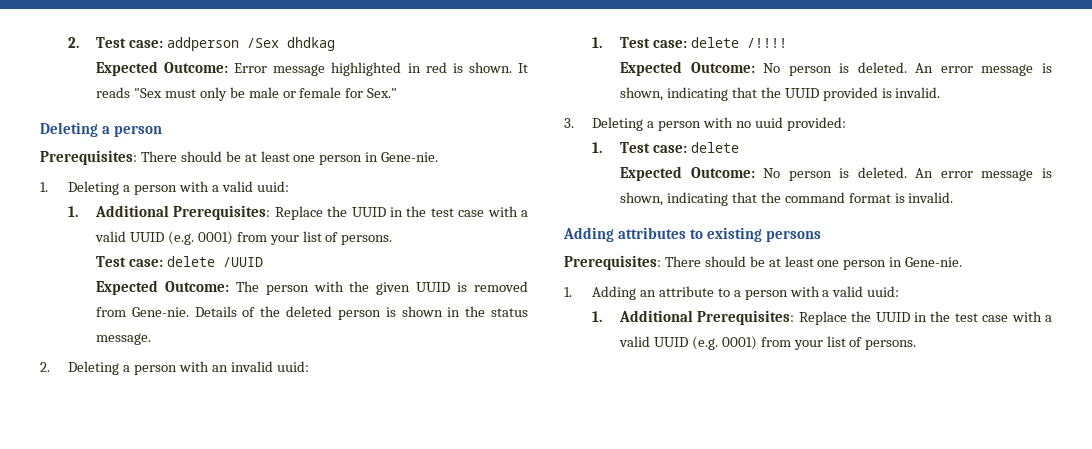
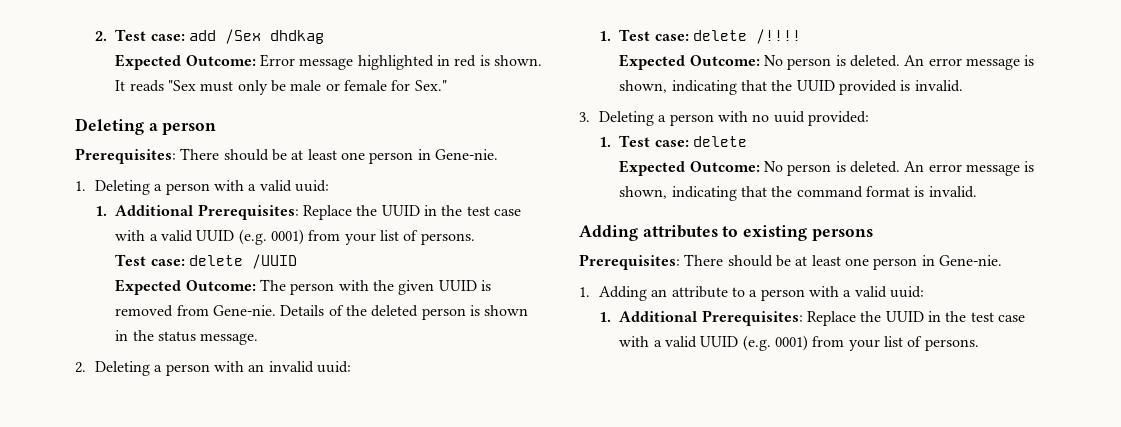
- 2. Test case: addperson /Sex dhdkag
+ 2. Test case: add /Sex dhdkag

